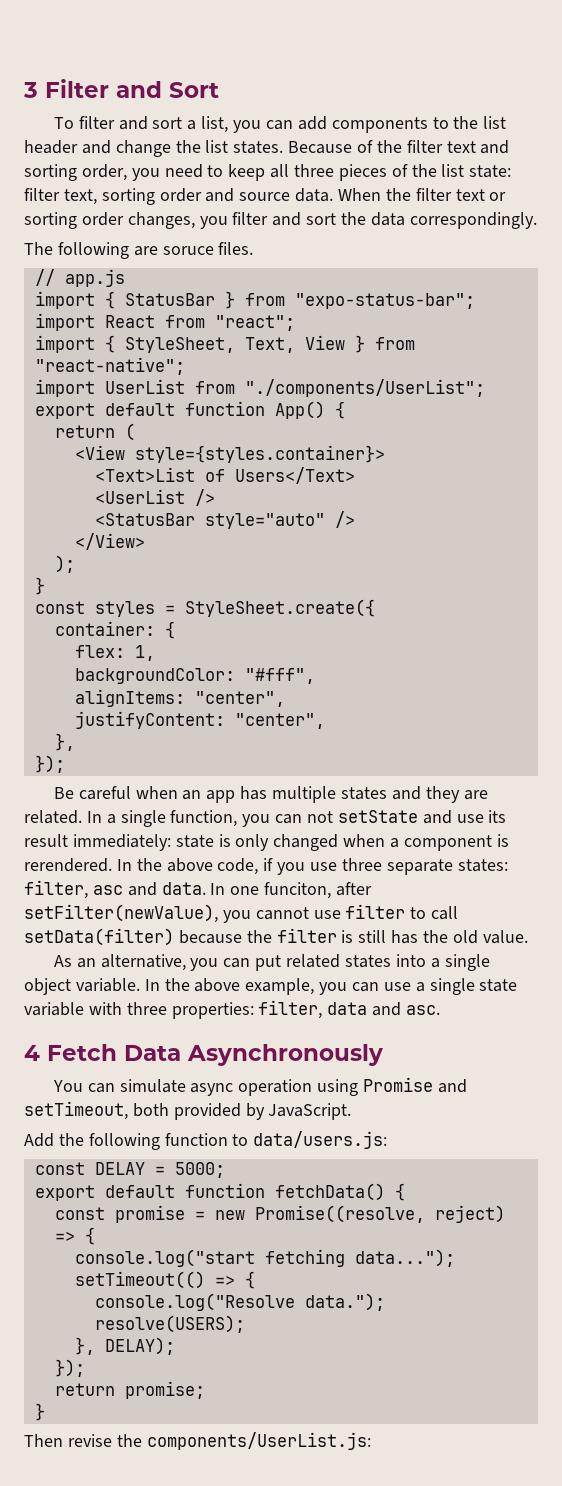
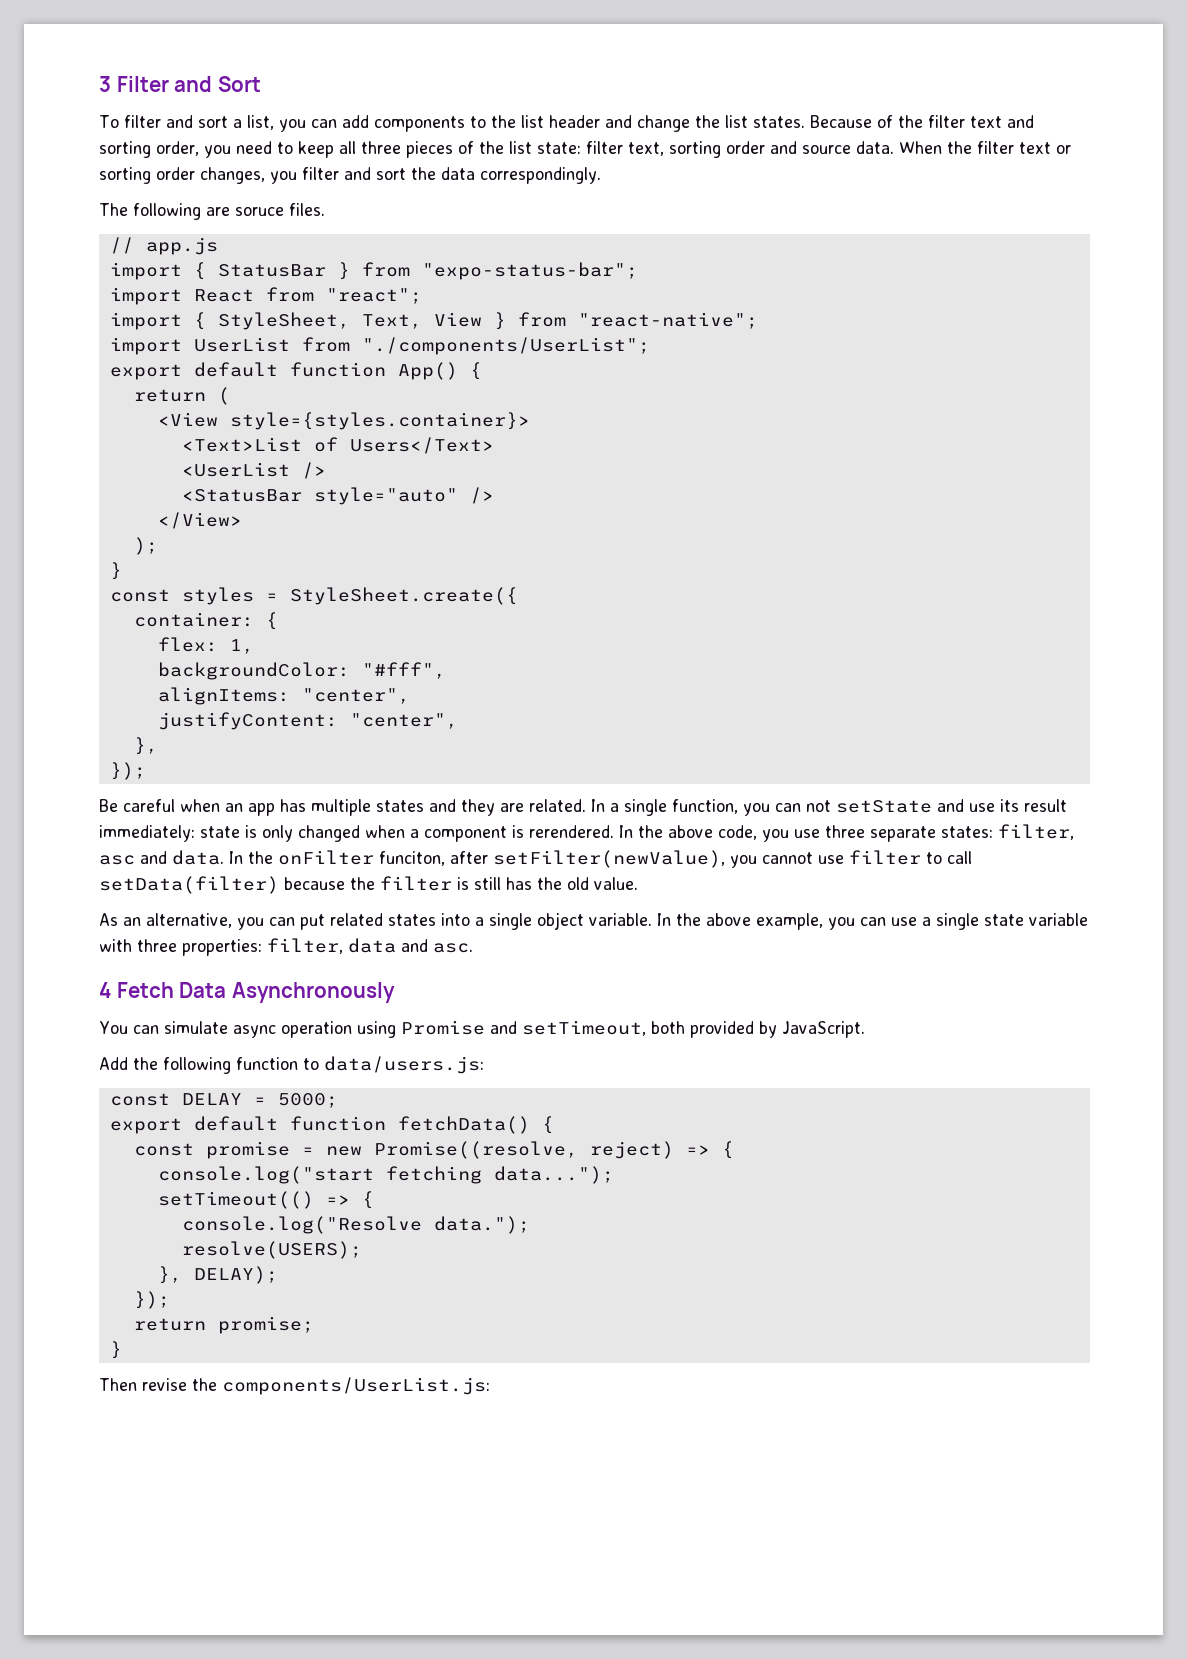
- In the above code, if you use three separate states: filter, asc and data.
+ In the above code, you use three separate states: filter, asc and data.
- In one funciton, after setFilter(newValue), you cannot use filter to call setData(filter) because the filter is still has the old value.
+ In the onFilter funciton, after setFilter(newValue), you cannot use filter to call setData(filter) because the filter is still has the old value.

